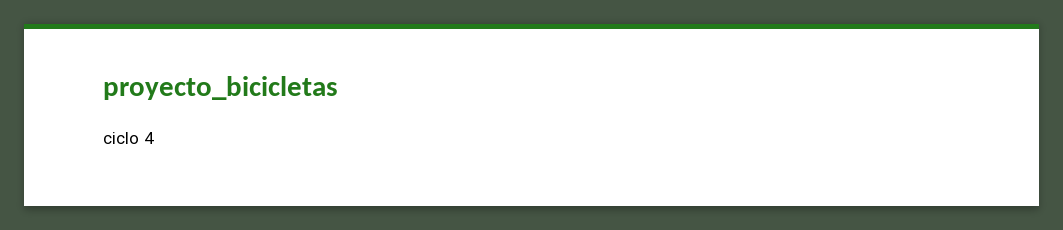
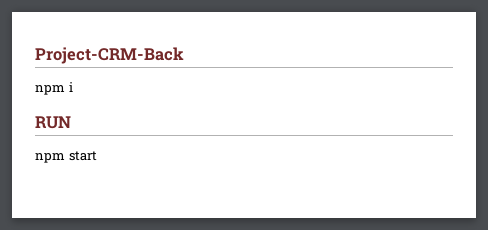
- proyecto_bicicletas
- ciclo 4
+ Project-CRM-Back
+ npm i
+ RUN
+ npm start

